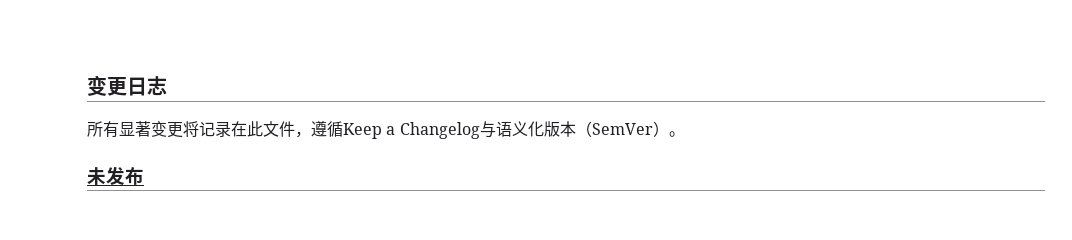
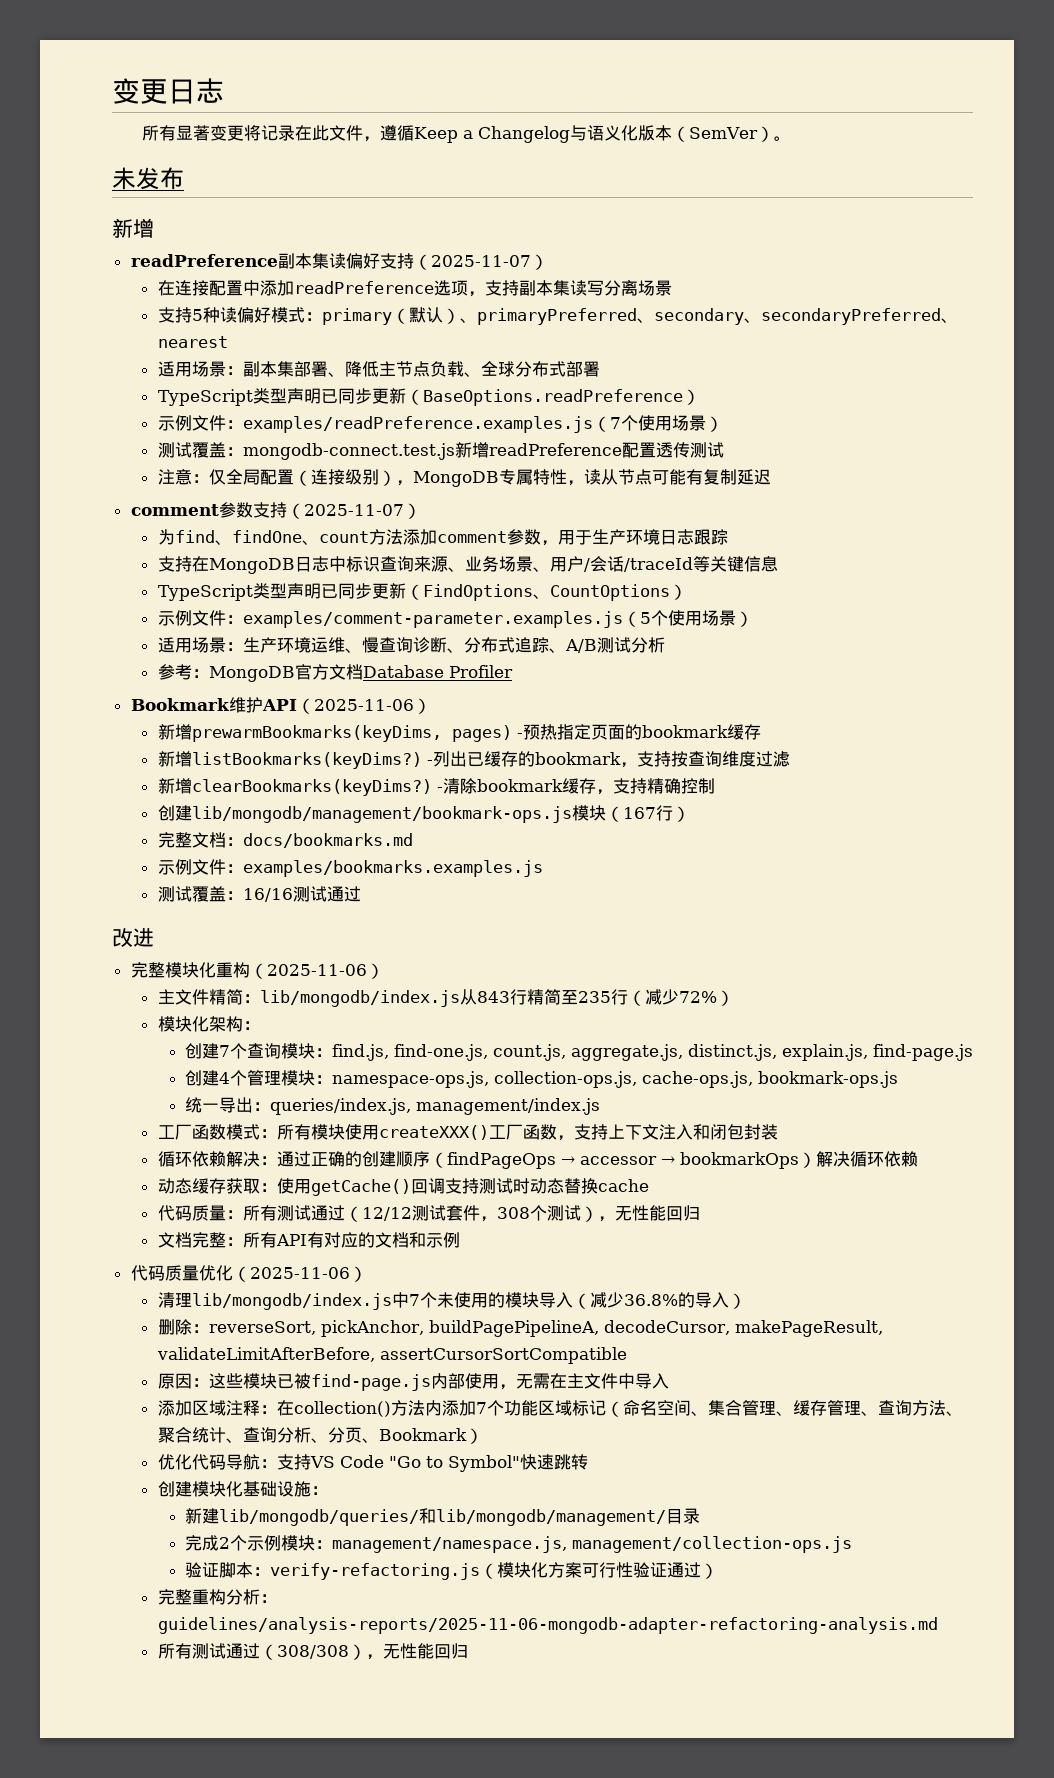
  未发布
+ 新增
+ readPreference副本集读偏好支持（2025-11-07）
+ 在连接配置中添加readPreference选项，支持副本集读写分离场景
+ 支持5种读偏好模式：primary（默认）、primaryPreferred、secondary、secondaryPreferred、nearest
+ 适用场景：副本集部署、降低主节点负载、全球分布式部署
+ TypeScript类型声明已同步更新（BaseOptions.readPreference）
+ 示例文件：examples/readPreference.examples.js（7个使用场景）
+ 测试覆盖：mongodb-connect.test.js新增readPreference配置透传测试
+ 注意：仅全局配置（连接级别），MongoDB专属特性，读从节点可能有复制延迟
+ comment参数支持（2025-11-07）
+ 为find、findOne、count方法添加comment参数，用于生产环境日志跟踪
+ 支持在MongoDB日志中标识查询来源、业务场景、用户/会话/traceId等关键信息
+ TypeScript类型声明已同步更新（FindOptions、CountOptions）
+ 示例文件：examples/comment-parameter.examples.js（5个使用场景）
+ 适用场景：生产环境运维、慢查询诊断、分布式追踪、A/B测试分析
+ 参考：MongoDB官方文档Database Profiler
+ Bookmark维护API（2025-11-06）
+ 新增prewarmBookmarks(keyDims, pages) -预热指定页面的bookmark缓存
+ 新增listBookmarks(keyDims?) -列出已缓存的bookmark，支持按查询维度过滤
+ 新增clearBookmarks(keyDims?) -清除bookmark缓存，支持精确控制
+ 创建lib/mongodb/management/bookmark-ops.js模块（167行）
+ 完整文档：docs/bookmarks.md
+ 示例文件：examples/bookmarks.examples.js
+ 测试覆盖：16/16测试通过
+ 改进
+ 完整模块化重构（2025-11-06）
+ 主文件精简：lib/mongodb/index.js从843行精简至235行（减少72%）
+ 模块化架构：
+ 创建7个查询模块：find.js, find-one.js, count.js, aggregate.js, distinct.js, explain.js, find-page.js
+ 创建4个管理模块：namespace-ops.js, collection-ops.js, cache-ops.js, bookmark-ops.js
+ 统一导出：queries/index.js, management/index.js
+ 工厂函数模式：所有模块使用createXXX()工厂函数，支持上下文注入和闭包封装
+ 循环依赖解决：通过正确的创建顺序（findPageOps → accessor → bookmarkOps）解决循环依赖
+ 动态缓存获取：使用getCache()回调支持测试时动态替换cache
+ 代码质量：所有测试通过（12/12测试套件，308个测试），无性能回归
+ 文档完整：所有API有对应的文档和示例
+ 代码质量优化（2025-11-06）
+ 清理lib/mongodb/index.js中7个未使用的模块导入（减少36.8%的导入）
+ 删除：reverseSort, pickAnchor, buildPagePipelineA, decodeCursor, makePageResult, validateLimitAfterBefore, assertCursorSortCompatible
+ 原因：这些模块已被find-page.js内部使用，无需在主文件中导入
+ 添加区域注释：在collection()方法内添加7个功能区域标记（命名空间、集合管理、缓存管理、查询方法、聚合统计、查询分析、分页、Bookmark）
+ 优化代码导航：支持VS Code "Go to Symbol"快速跳转
+ 创建模块化基础设施：
+ 新建lib/mongodb/queries/和lib/mongodb/management/目录
+ 完成2个示例模块：management/namespace.js, management/collection-ops.js
+ 验证脚本：verify-refactoring.js（模块化方案可行性验证通过）
+ 完整重构分析：guidelines/analysis-reports/2025-11-06-mongodb-adapter-refactoring-analysis.md
+ 所有测试通过（308/308），无性能回归

